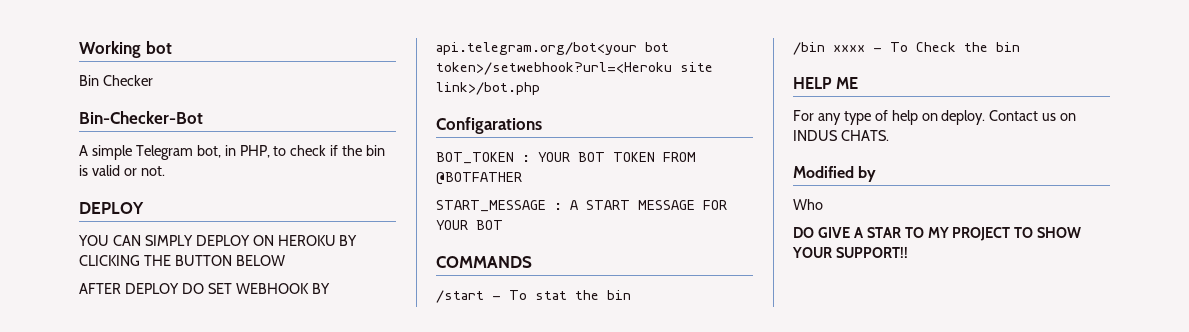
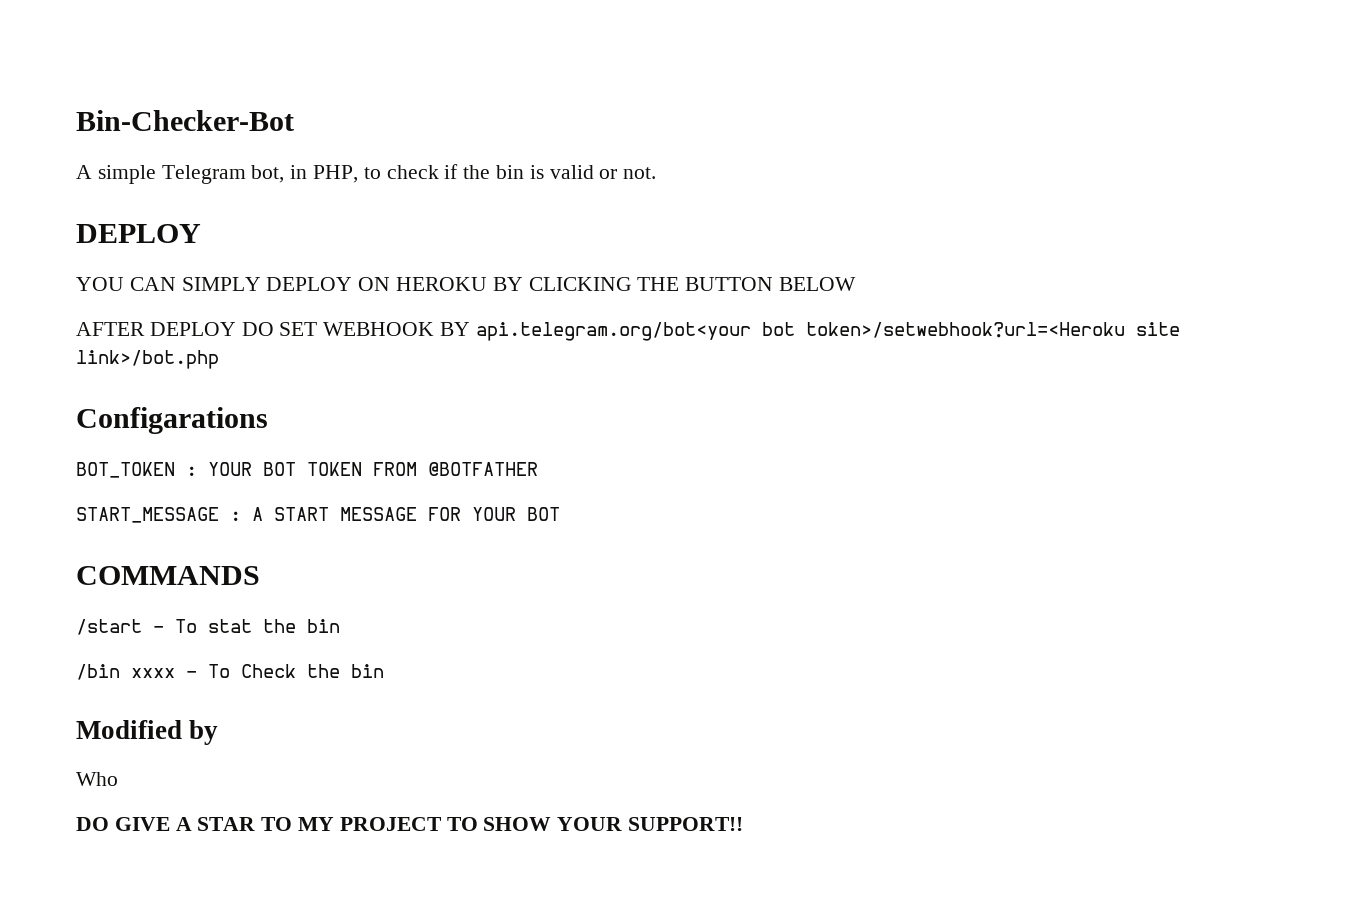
- Working bot
- Bin Checker
- HELP ME
- For any type of help on deploy. Contact us on INDUS CHATS.

